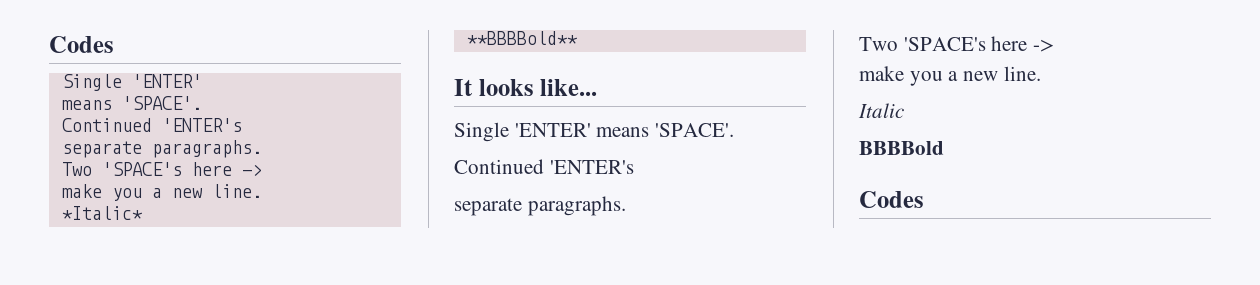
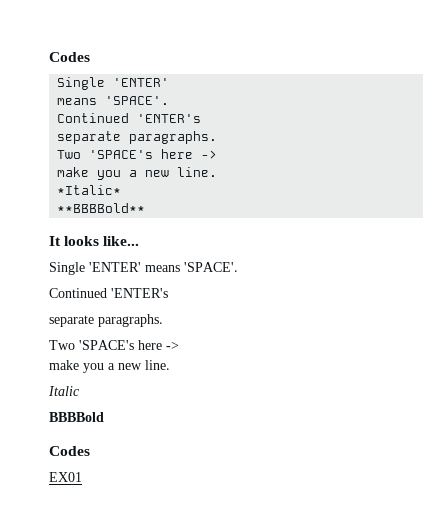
+ EX01

